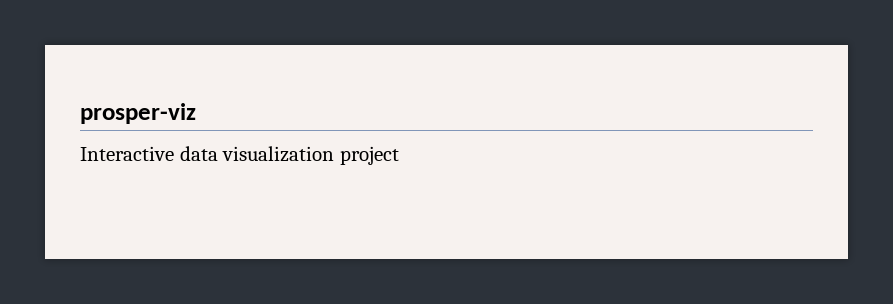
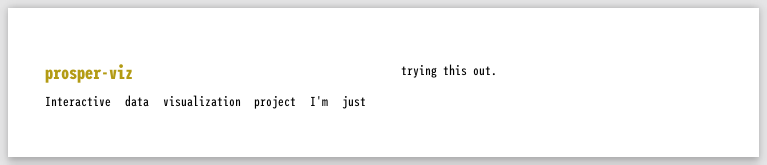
- Interactive data visualization project
+ Interactive data visualization project I'm just trying this out.

